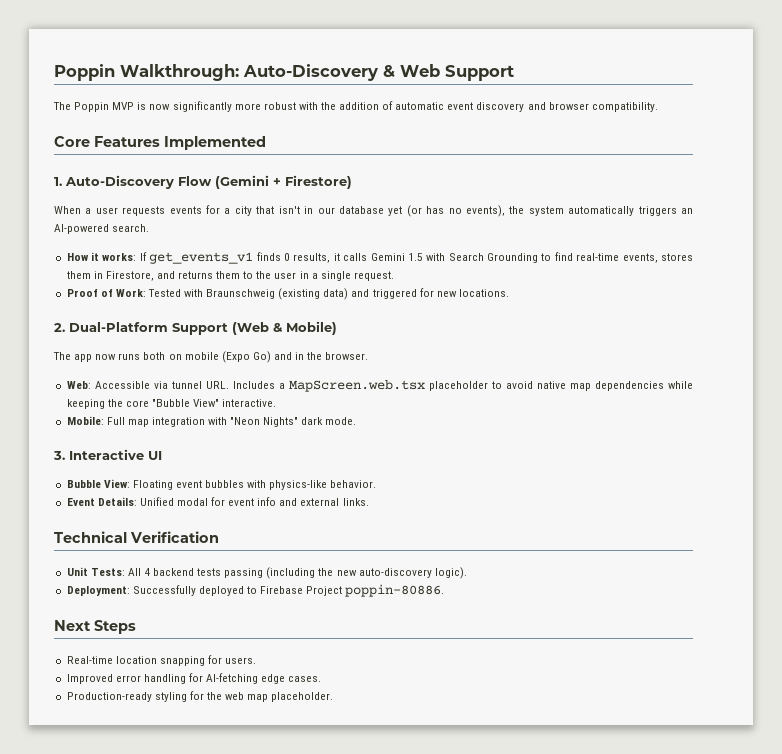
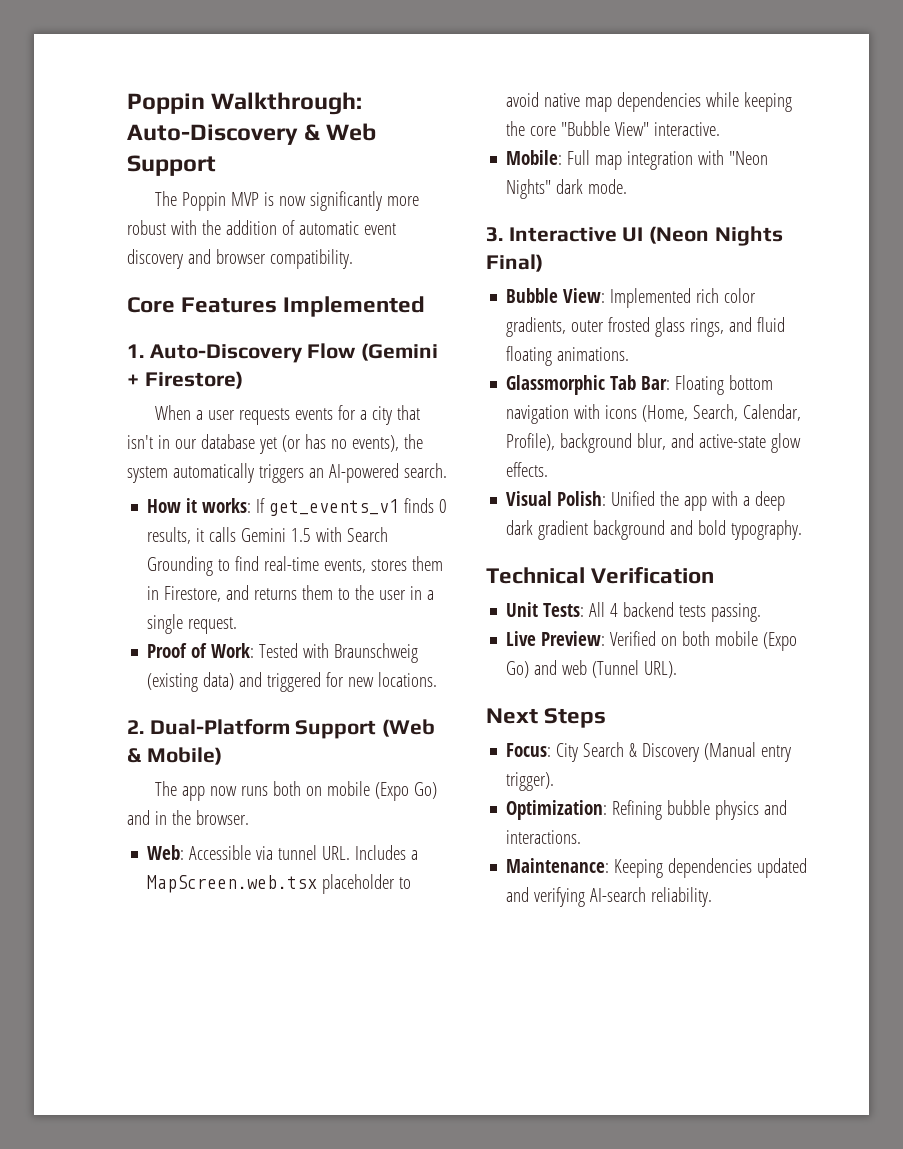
- 3. Interactive UI
+ 3. Interactive UI (Neon Nights Final)
- Bubble View: Floating event bubbles with physics-like behavior.
- Event Details: Unified modal for event info and external links.
+ Bubble View: Implemented rich color gradients, outer frosted glass rings, and fluid floating animations.
+ Glassmorphic Tab Bar: Floating bottom navigation with icons (Home, Search, Calendar, Profile), background blur, and active-state glow effects.
+ Visual Polish: Unified the app with a deep dark gradient background and bold typography.
- Unit Tests: All 4 backend tests passing (including the new auto-discovery logic).
- Deployment: Successfully deployed to Firebase Project poppin-80886.
+ Unit Tests: All 4 backend tests passing.
+ Live Preview: Verified on both mobile (Expo Go) and web (Tunnel URL).
  Next Steps
- Real-time location snapping for users.
- Improved error handling for AI-fetching edge cases.
- Production-ready styling for the web map placeholder.
+ Focus: City Search & Discovery (Manual entry trigger).
+ Optimization: Refining bubble physics and interactions.
+ Maintenance: Keeping dependencies updated and verifying AI-search reliability.

